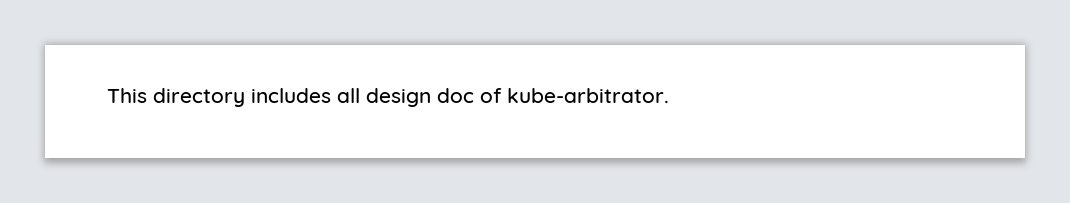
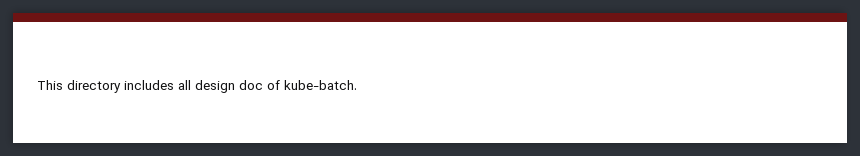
- This directory includes all design doc of kube-arbitrator.
+ This directory includes all design doc of kube-batch.

